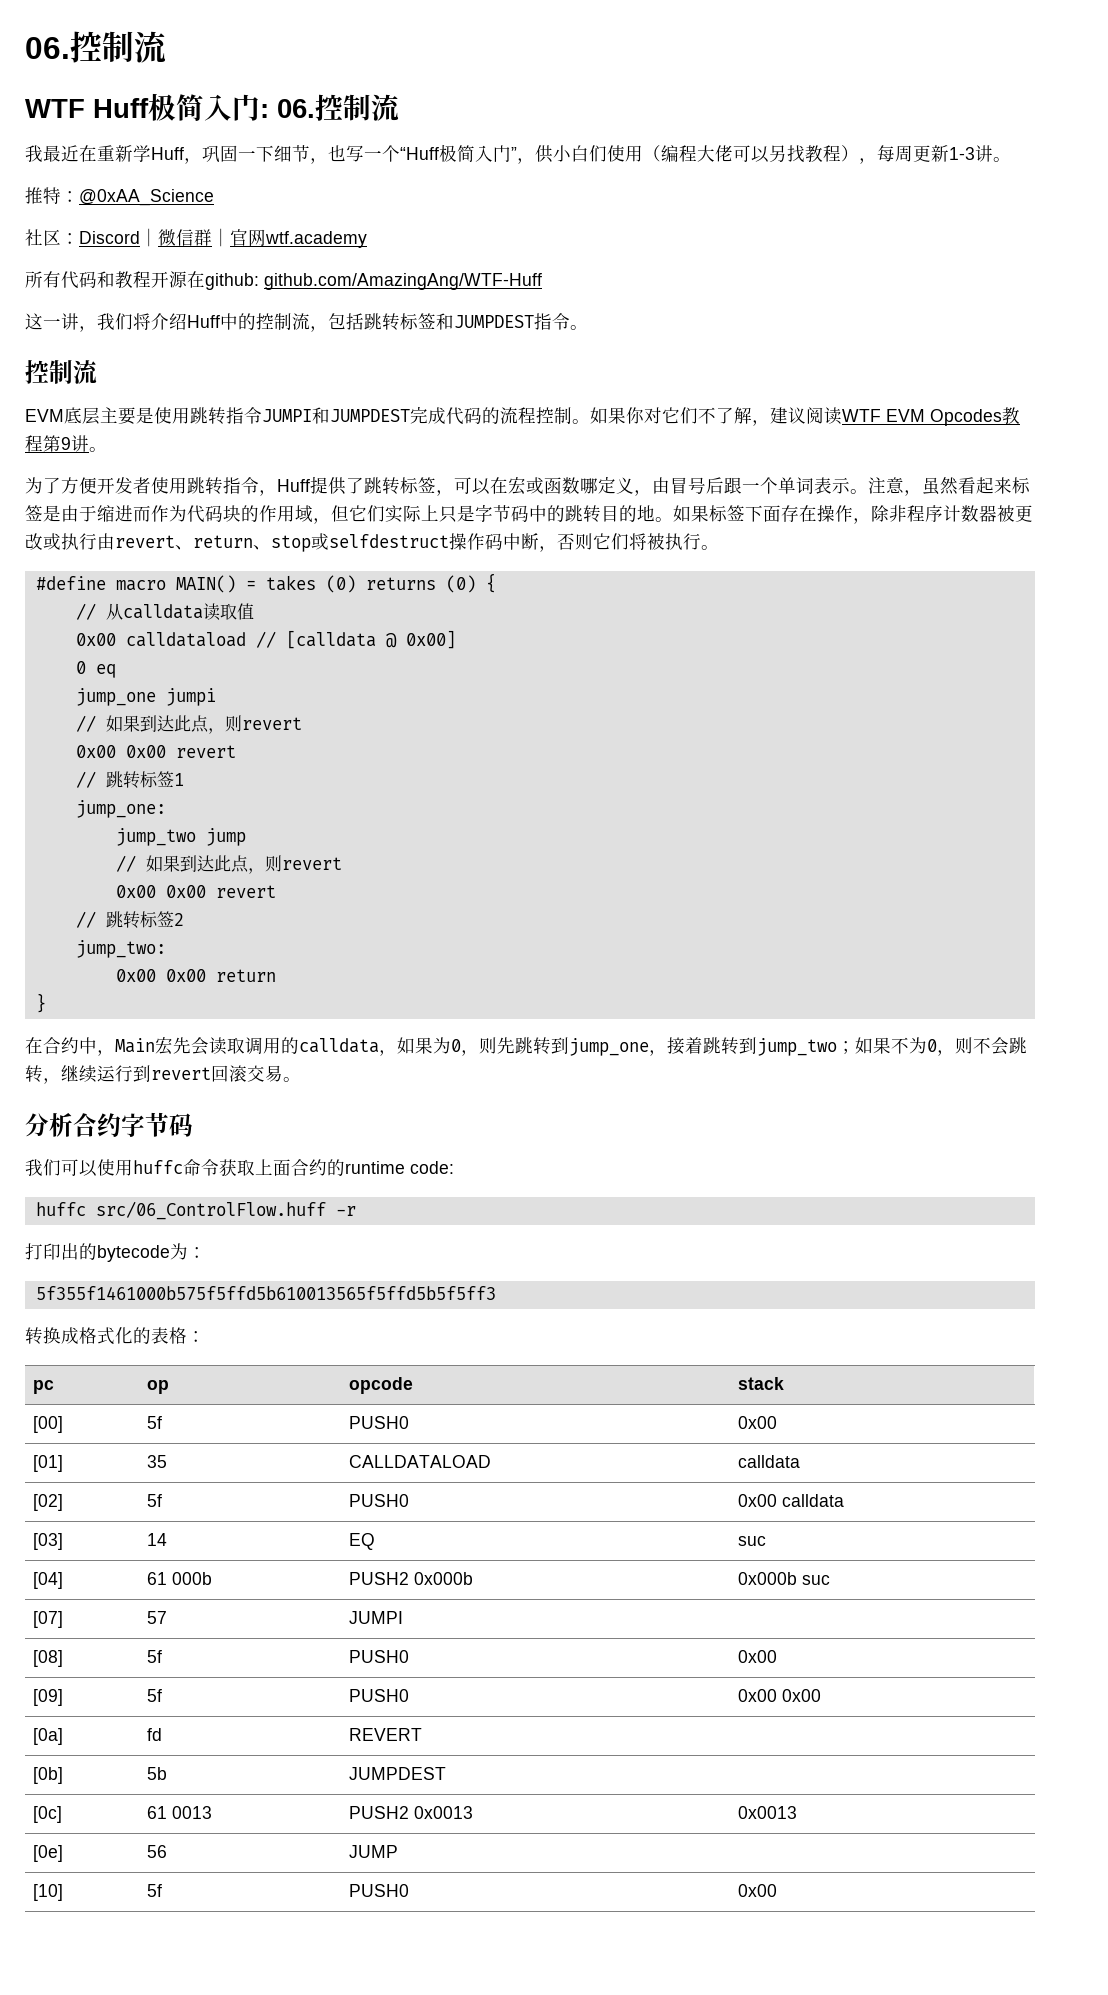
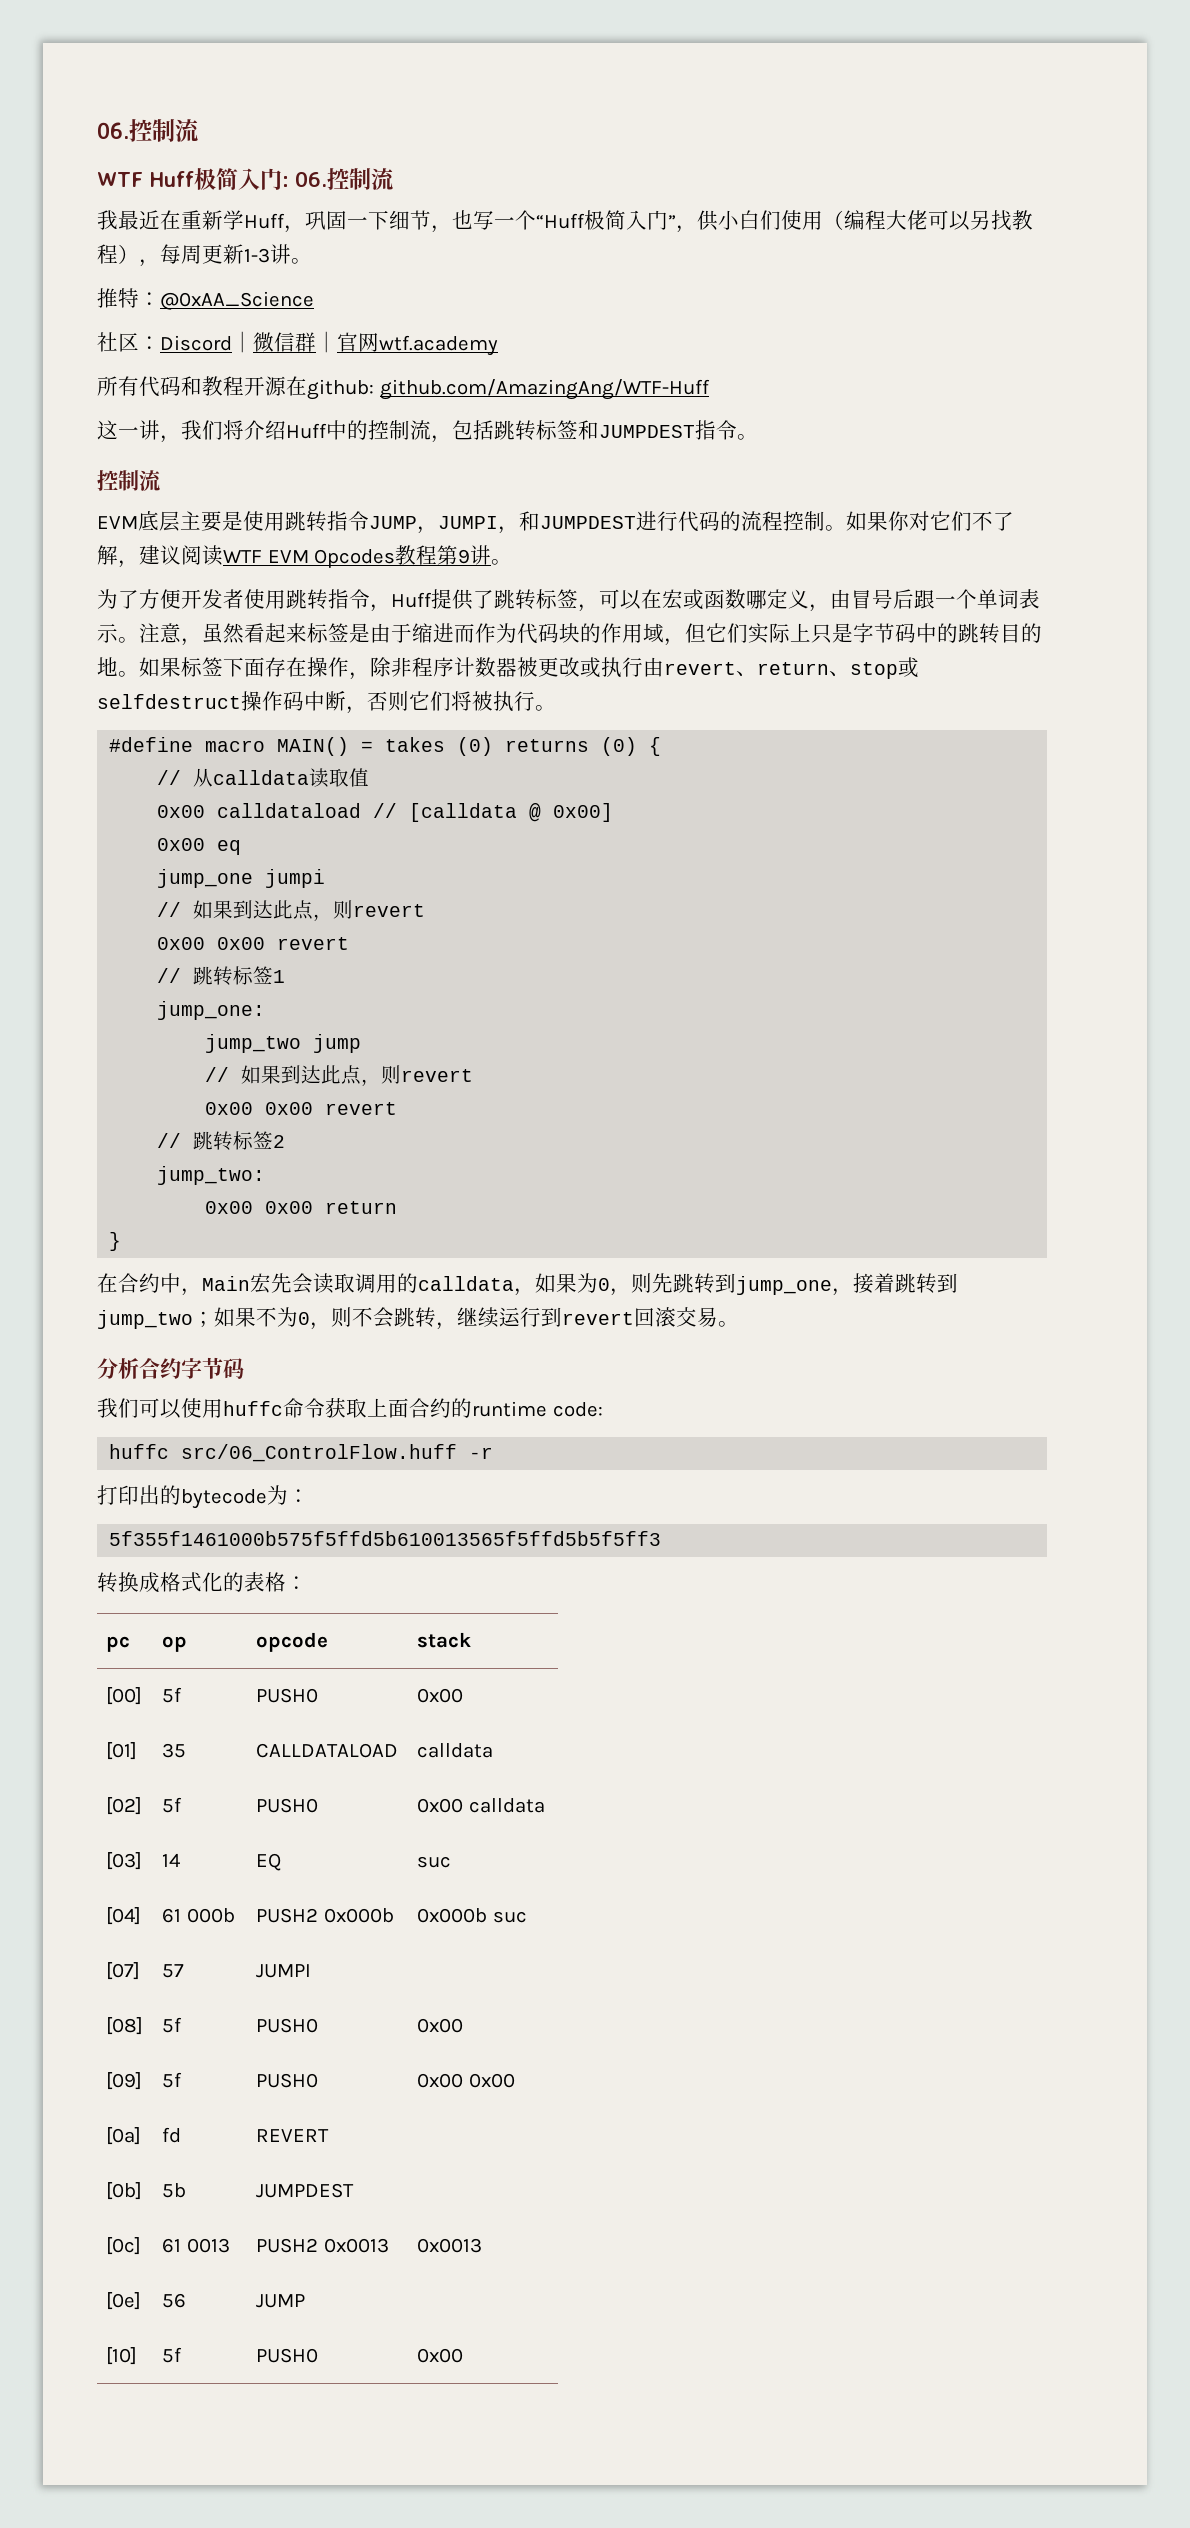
- EVM底层主要是使用跳转指令JUMPI和JUMPDEST完成代码的流程控制。
+ EVM底层主要是使用跳转指令JUMP，JUMPI，和JUMPDEST进行代码的流程控制。
- 0 eq
+ 0x00 eq

